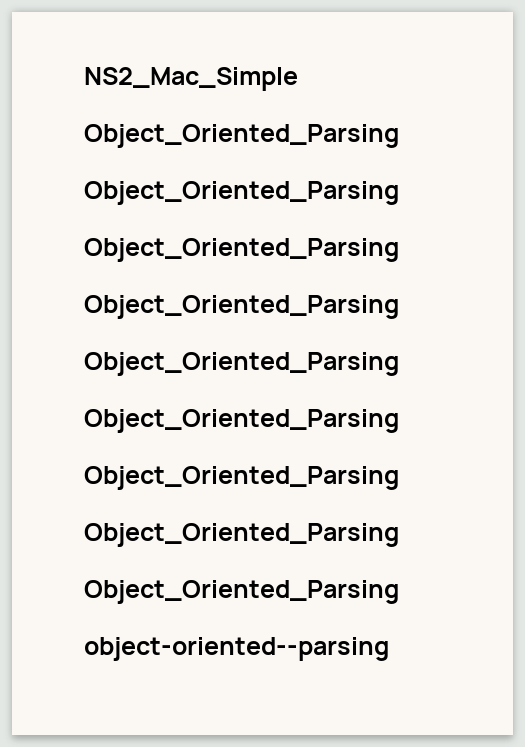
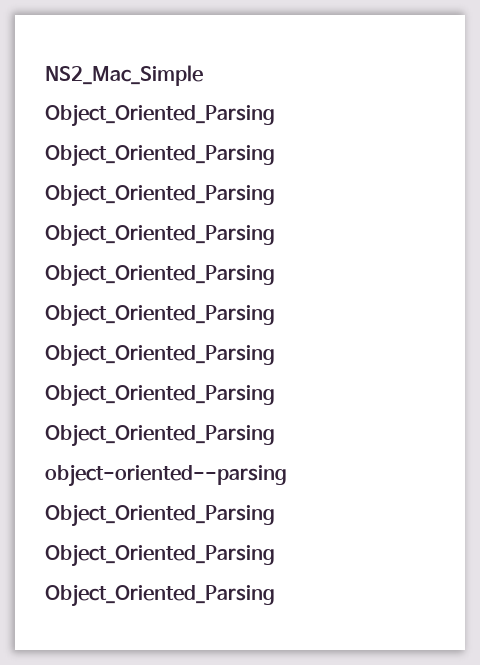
  object-oriented--parsing
+ Object_Oriented_Parsing
+ Object_Oriented_Parsing
+ Object_Oriented_Parsing

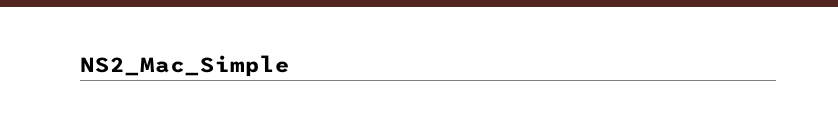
  NS2_Mac_Simple
- Object_Oriented_Parsing
- Object_Oriented_Parsing
- Object_Oriented_Parsing
- Object_Oriented_Parsing
- Object_Oriented_Parsing
- Object_Oriented_Parsing
- Object_Oriented_Parsing
- Object_Oriented_Parsing
- Object_Oriented_Parsing
- object-oriented--parsing
- Object_Oriented_Parsing
- Object_Oriented_Parsing
- Object_Oriented_Parsing

